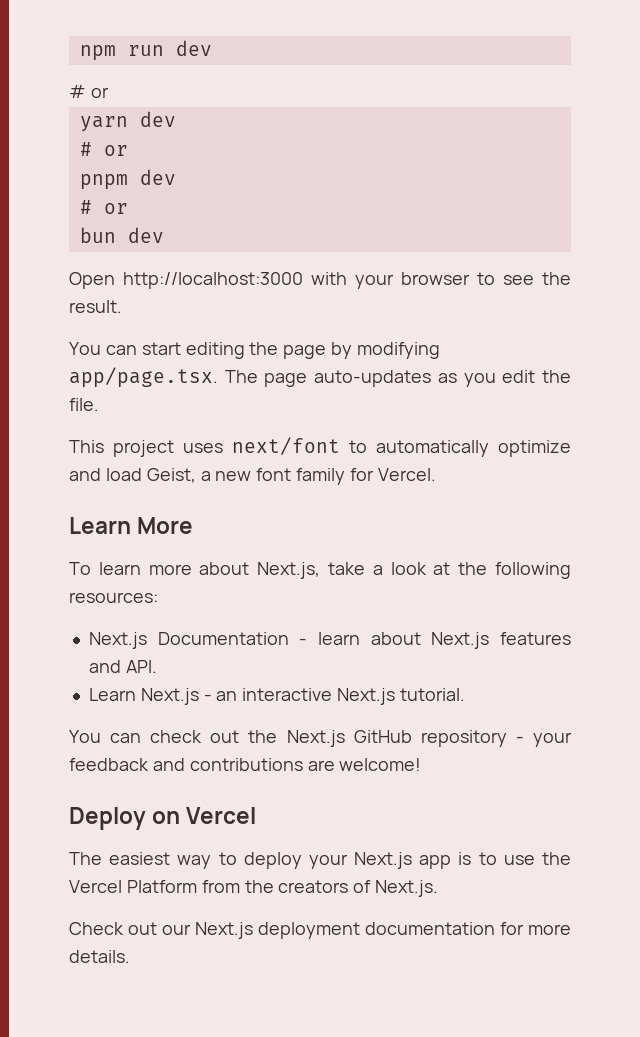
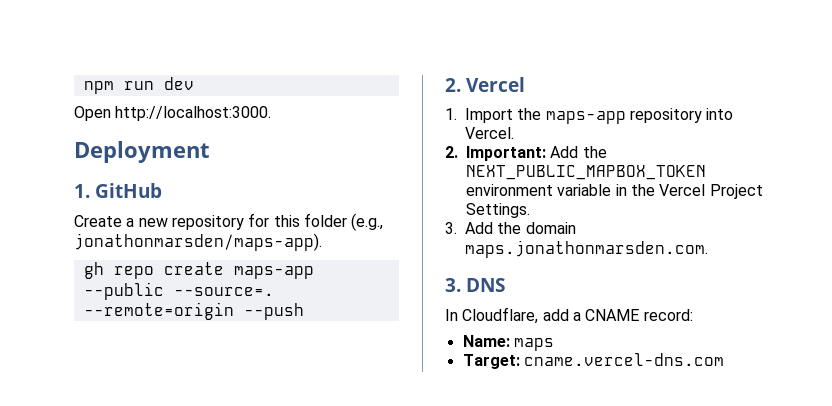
  npm run dev
- # or
- yarn dev
- # or
- pnpm dev
- # or
- bun dev
- Open http://localhost:3000 with your browser to see the result.
- You can start editing the page by modifying app/page.tsx. The page auto-updates as you edit the file.
- This project uses next/font to automatically optimize and load Geist, a new font family for Vercel.
- Learn More
- To learn more about Next.js, take a look at the following resources:
- Next.js Documentation - learn about Next.js features and API.
- Learn Next.js - an interactive Next.js tutorial.
- You can check out the Next.js GitHub repository - your feedback and contributions are welcome!
- Deploy on Vercel
- The easiest way to deploy your Next.js app is to use the Vercel Platform from the creators of Next.js.
- Check out our Next.js deployment documentation for more details.
+ Open http://localhost:3000.
+ Deployment
+ 1. GitHub
+ Create a new repository for this folder (e.g., jonathonmarsden/maps-app).
+ gh repo create maps-app --public --source=. --remote=origin --push
+ 2. Vercel
+ 1. Import the maps-app repository into Vercel.
+ 2. Important: Add the NEXT_PUBLIC_MAPBOX_TOKEN environment variable in the Vercel Project Settings.
+ 3. Add the domain maps.jonathonmarsden.com.
+ 3. DNS
+ In Cloudflare, add a CNAME record:
+ Name: maps
+ Target: cname.vercel-dns.com

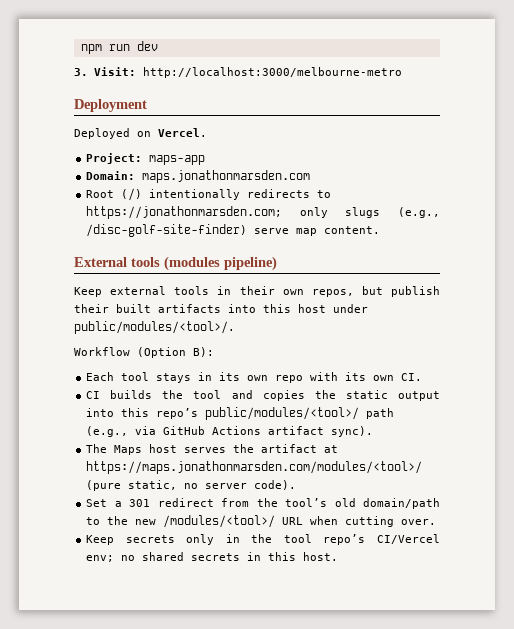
- Open http://localhost:3000.
+ 3. Visit: http://localhost:3000/melbourne-metro
  Deployment
- 1. GitHub
- Create a new repository for this folder (e.g., jonathonmarsden/maps-app).
- gh repo create maps-app --public --source=. --remote=origin --push
- 2. Vercel
- 1. Import the maps-app repository into Vercel.
- 2. Important: Add the NEXT_PUBLIC_MAPBOX_TOKEN environment variable in the Vercel Project Settings.
- 3. Add the domain maps.jonathonmarsden.com.
- 3. DNS
- In Cloudflare, add a CNAME record:
- Name: maps
- Target: cname.vercel-dns.com
+ Deployed on Vercel.
+ Project: maps-app
+ Domain: maps.jonathonmarsden.com
+ Root (/) intentionally redirects to https://jonathonmarsden.com; only slugs (e.g., /disc-golf-site-finder) serve map content.
+ External tools (modules pipeline)
+ Keep external tools in their own repos, but publish their built artifacts into this host under public/modules/<tool>/.
+ Workflow (Option B):
+ Each tool stays in its own repo with its own CI.
+ CI builds the tool and copies the static output into this repo’s public/modules/<tool>/ path (e.g., via GitHub Actions artifact sync).
+ The Maps host serves the artifact at https://maps.jonathonmarsden.com/modules/<tool>/ (pure static, no server code).
+ Set a 301 redirect from the tool’s old domain/path to the new /modules/<tool>/ URL when cutting over.
+ Keep secrets only in the tool repo’s CI/Vercel env; no shared secrets in this host.

